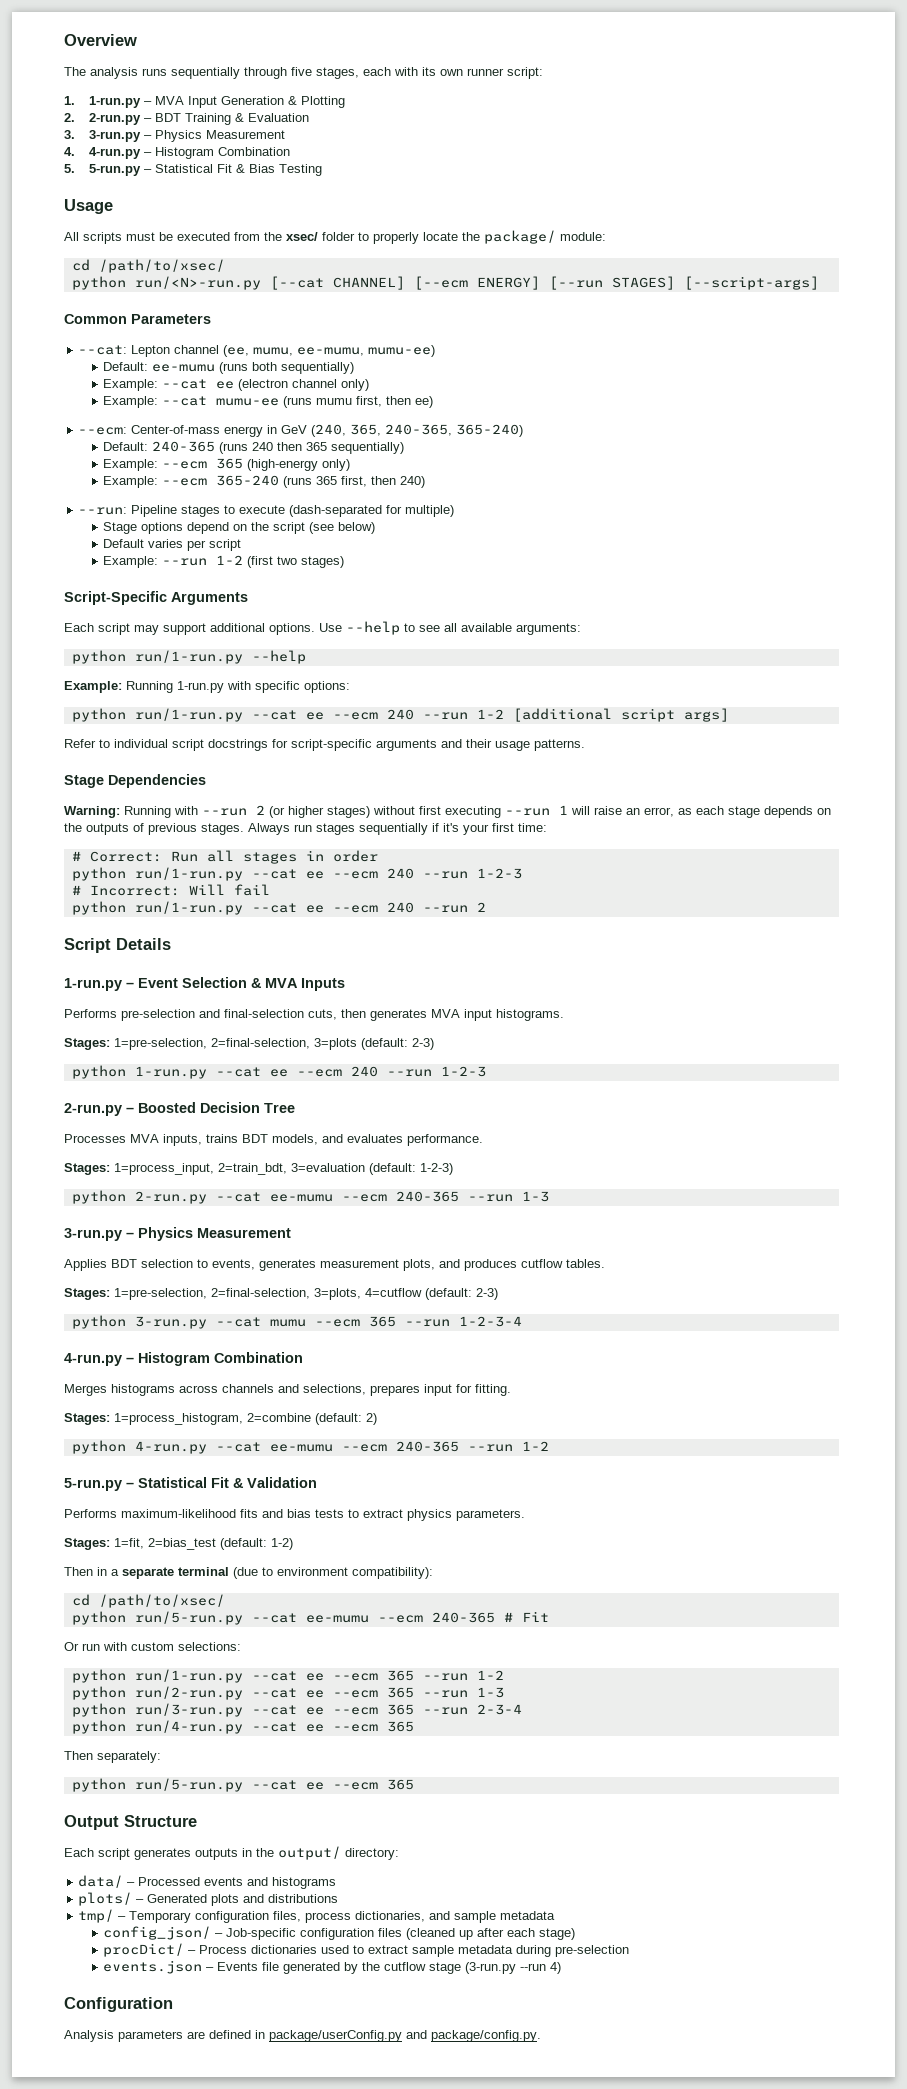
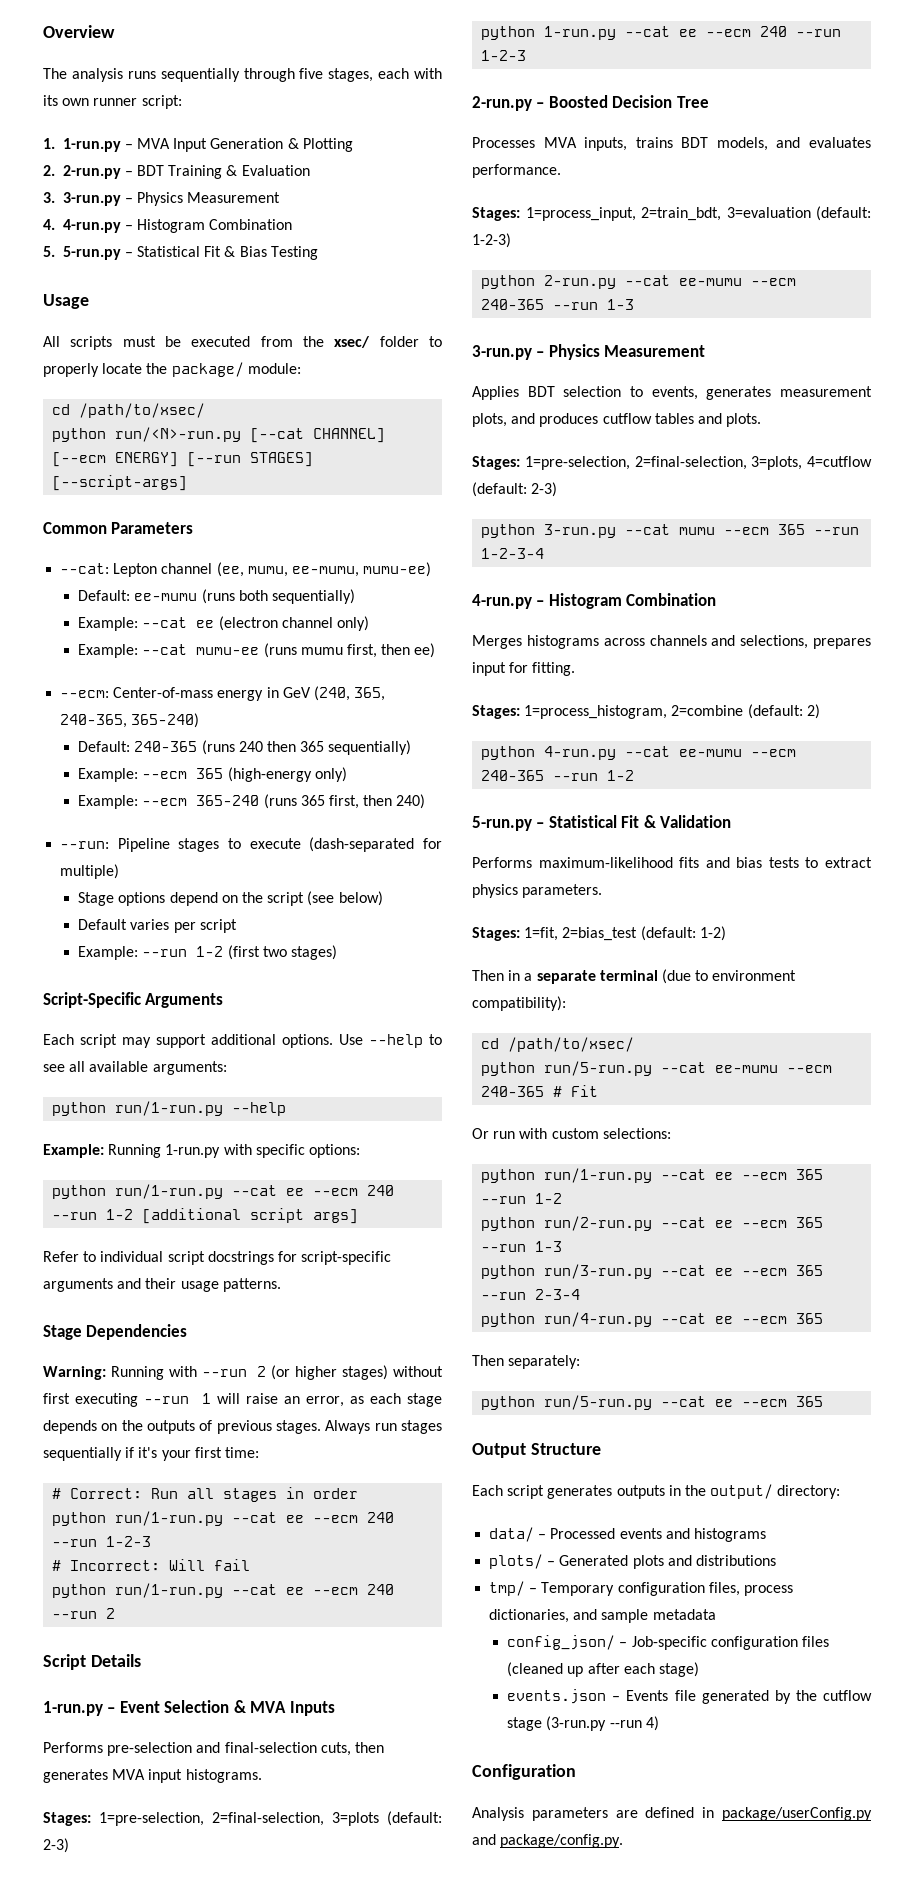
- Applies BDT selection to events, generates measurement plots, and produces cutflow tables.
+ Applies BDT selection to events, generates measurement plots, and produces cutflow tables and plots.
- procDict/ – Process dictionaries used to extract sample metadata during pre-selection

